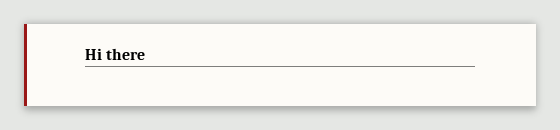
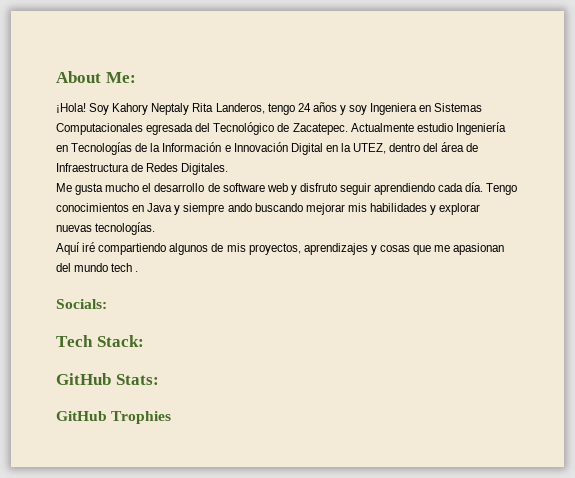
- Hi there
+ About Me:
+ ¡Hola! Soy Kahory Neptaly Rita Landeros, tengo 24 años y soy Ingeniera en Sistemas Computacionales egresada del Tecnológico de Zacatepec. Actualmente estudio Ingeniería en Tecnologías de la Información e Innovación Digital en la UTEZ, dentro del área de Infraestructura de Redes Digitales.
+ Me gusta mucho el desarrollo de software web y disfruto seguir aprendiendo cada día. Tengo conocimientos en Java y siempre ando buscando mejorar mis habilidades y explorar nuevas tecnologías.
+ Aquí iré compartiendo algunos de mis proyectos, aprendizajes y cosas que me apasionan del mundo tech .
+ Socials:
+ Tech Stack:
+ GitHub Stats:
+ GitHub Trophies

